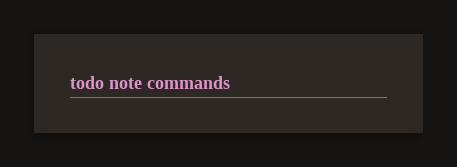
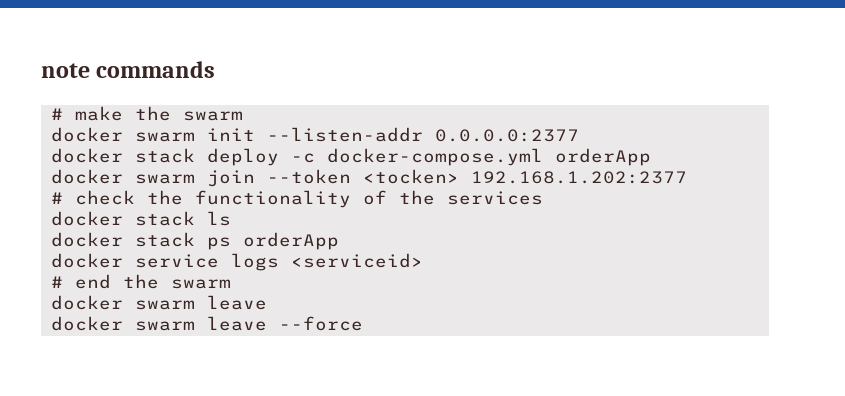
- todo note commands
+ note commands
+ # make the swarm
+ docker swarm init --listen-addr 0.0.0.0:2377
+ docker stack deploy -c docker-compose.yml orderApp
+ docker swarm join --token <tocken> 192.168.1.202:2377
+ # check the functionality of the services
+ docker stack ls
+ docker stack ps orderApp
+ docker service logs <serviceid>
+ # end the swarm
+ docker swarm leave
+ docker swarm leave --force

